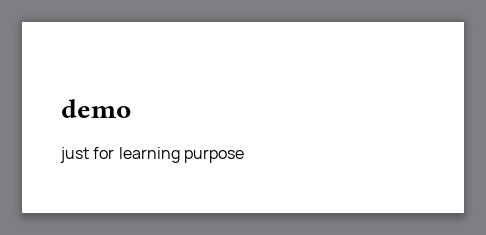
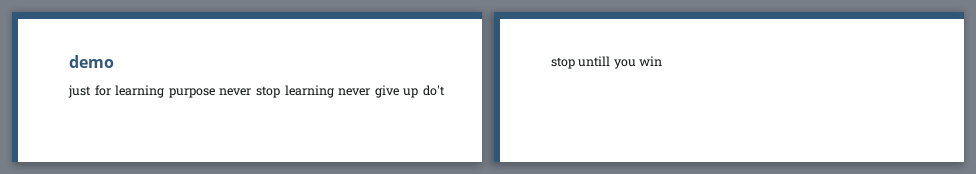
- just for learning purpose
+ just for learning purpose never stop learning never give up do't stop untill you win

